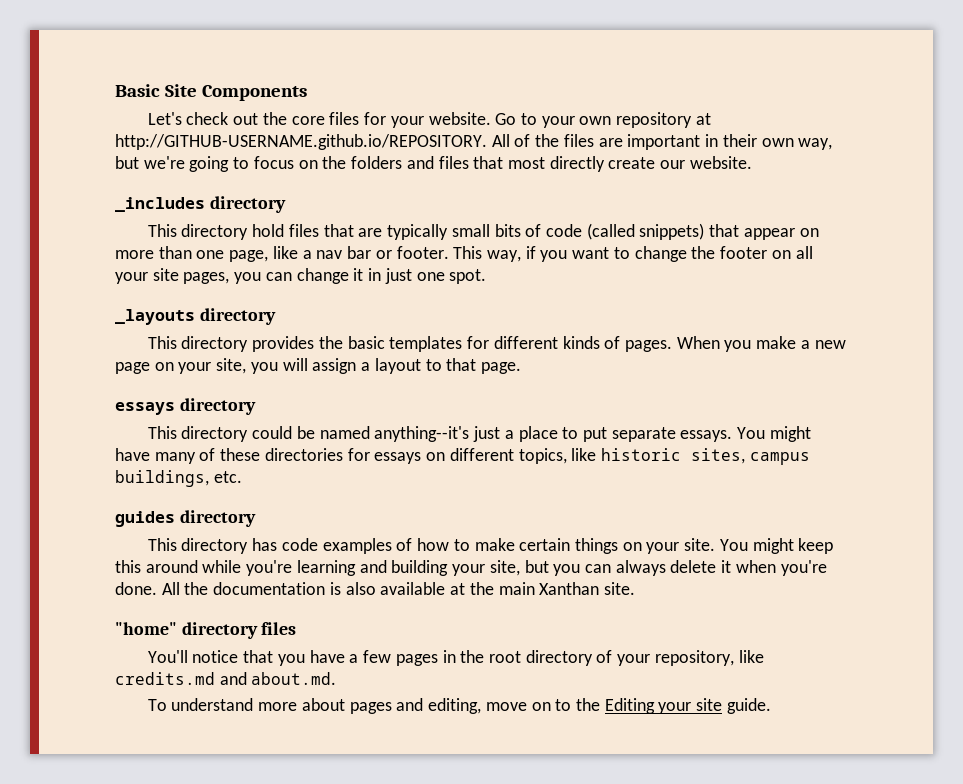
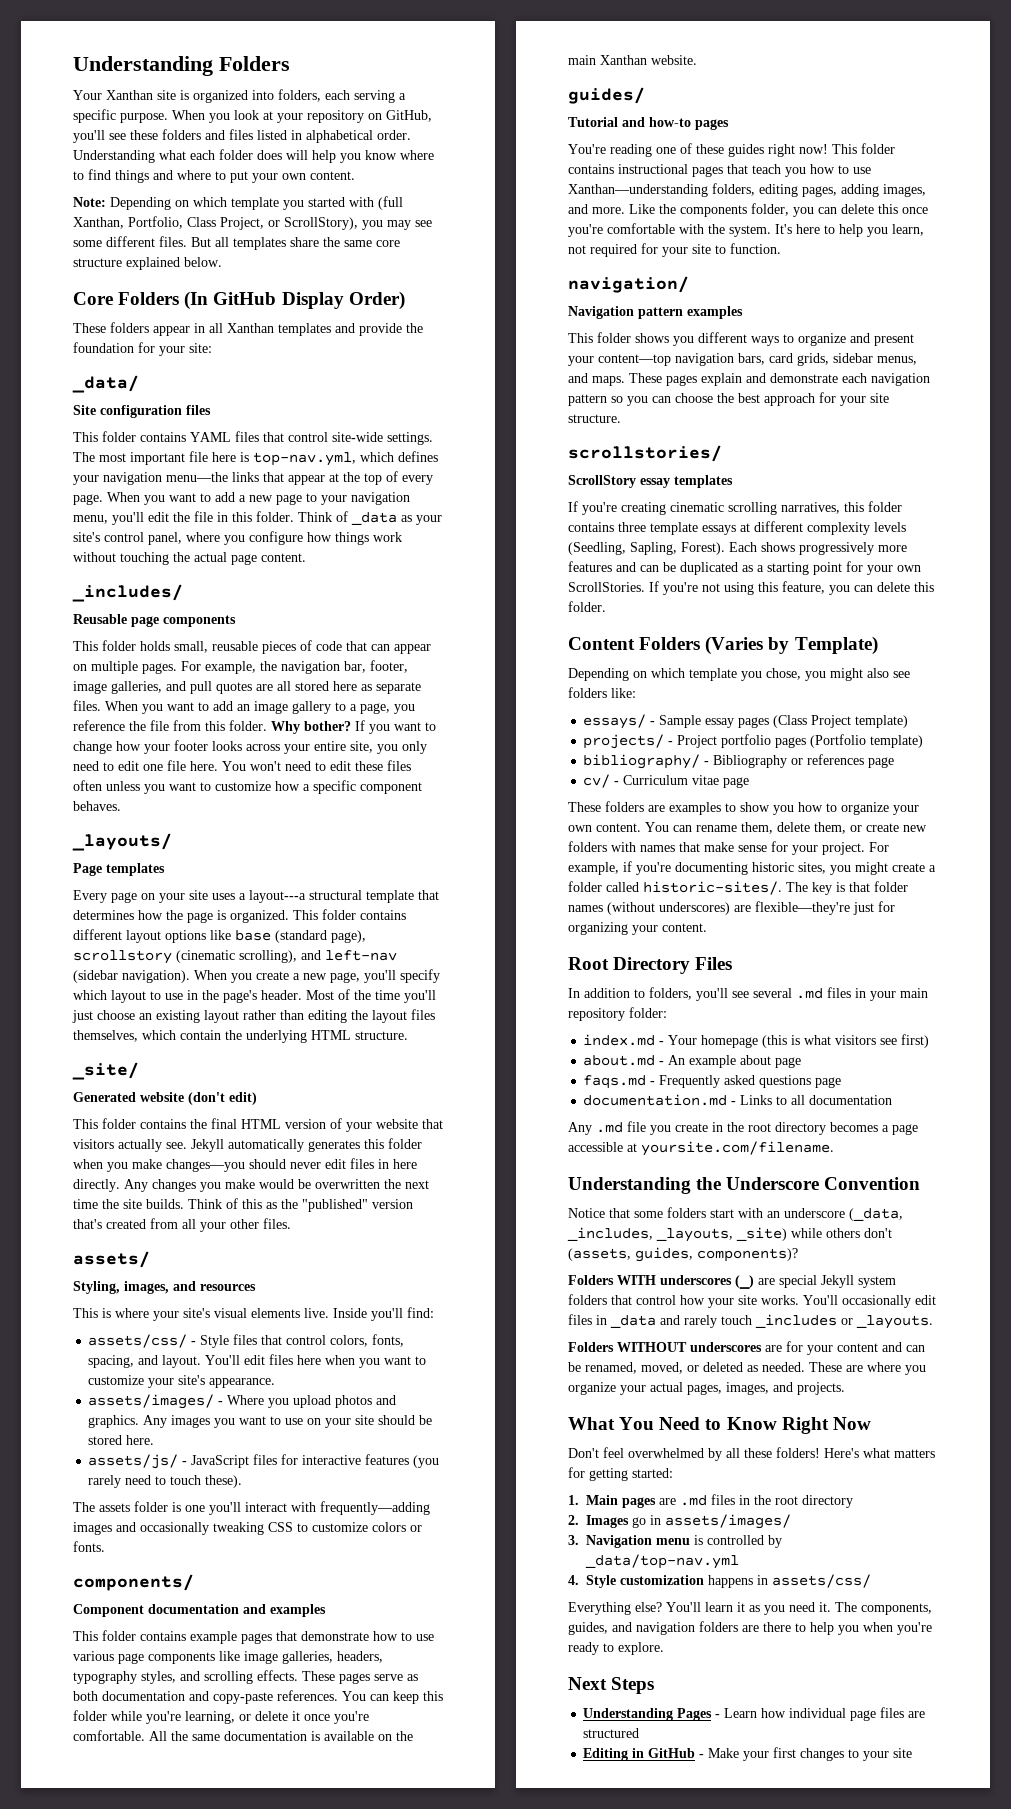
- Basic Site Components
- Let's check out the core files for your website. Go to your own repository at http://GITHUB-USERNAME.github.io/REPOSITORY. All of the files are important in their own way, but we're going to focus on the folders and files that most directly create our website.
- _includes directory
- This directory hold files that are typically small bits of code (called snippets) that appear on more than one page, like a nav bar or footer. This way, if you want to change the footer on all your site pages, you can change it in just one spot.
- _layouts directory
- This directory provides the basic templates for different kinds of pages. When you make a new page on your site, you will assign a layout to that page.
- essays directory
- This directory could be named anything--it's just a place to put separate essays. You might have many of these directories for essays on different topics, like historic sites, campus buildings, etc.
- guides directory
- This directory has code examples of how to make certain things on your site. You might keep this around while you're learning and building your site, but you can always delete it when you're done.
+ Understanding Folders
+ Your Xanthan site is organized into folders, each serving a specific purpose. When you look at your repository on GitHub, you'll see these folders and files listed in alphabetical order. Understanding what each folder does will help you know where to find things and where to put your own content.
+ Note: Depending on which template you started with (full Xanthan, Portfolio, Class Project, or ScrollStory), you may see some different files. But all templates share the same core structure explained below.
+ Core Folders (In GitHub Display Order)
+ These folders appear in all Xanthan templates and provide the foundation for your site:
+ _data/
+ Site configuration files
+ This folder contains YAML files that control site-wide settings. The most important file here is top-nav.yml, which defines your navigation menu—the links that appear at the top of every page. When you want to add a new page to your navigation menu, you'll edit the file in this folder. Think of _data as your site's control panel, where you configure how things work without touching the actual page content.
+ _includes/
+ Reusable page components
+ This folder holds small, reusable pieces of code that can appear on multiple pages. For example, the navigation bar, footer, image galleries, and pull quotes are all stored here as separate files. When you want to add an image gallery to a page, you reference the file from this folder. Why bother? If you want to change how your footer looks across your entire site, you only need to edit one file here. You won't need to edit these files often unless you want to customize how a specific component behaves.
+ _layouts/
+ Page templates
+ Every page on your site uses a layout---a structural template that determines how the page is organized. This folder contains different layout options like base (standard page), scrollstory (cinematic scrolling), and left-nav (sidebar navigation). When you create a new page, you'll specify which layout to use in the page's header. Most of the time you'll just choose an existing layout rather than editing the layout files themselves, which contain the underlying HTML structure.
+ _site/
+ Generated website (don't edit)
+ This folder contains the final HTML version of your website that visitors actually see. Jekyll automatically generates this folder when you make changes—you should never edit files in here directly. Any changes you make would be overwritten the next time the site builds. Think of this as the "published" version that's created from all your other files.
+ assets/
+ Styling, images, and resources
+ This is where your site's visual elements live. Inside you'll find:
+ assets/css/ - Style files that control colors, fonts, spacing, and layout. You'll edit files here when you want to customize your site's appearance.
+ assets/images/ - Where you upload photos and graphics. Any images you want to use on your site should be stored here.
+ assets/js/ - JavaScript files for interactive features (you rarely need to touch these).
+ The assets folder is one you'll interact with frequently—adding images and occasionally tweaking CSS to customize colors or fonts.
+ components/
+ Component documentation and examples
+ This folder contains example pages that demonstrate how to use various page components like image galleries, headers, typography styles, and scrolling effects. These pages serve as both documentation and copy-paste references. You can keep this folder while you're learning, or delete it once you're comfortable.
- All the documentation is also available at the main Xanthan site.
- "home" directory files
- You'll notice that you have a few pages in the root directory of your repository, like credits.md and about.md.
- To understand more about pages and editing, move on to the Editing your site guide.
+ All the same documentation is available on the main Xanthan website.
+ guides/
+ Tutorial and how-to pages
+ You're reading one of these guides right now! This folder contains instructional pages that teach you how to use Xanthan—understanding folders, editing pages, adding images, and more. Like the components folder, you can delete this once you're comfortable with the system. It's here to help you learn, not required for your site to function.
+ navigation/
+ Navigation pattern examples
+ This folder shows you different ways to organize and present your content—top navigation bars, card grids, sidebar menus, and maps. These pages explain and demonstrate each navigation pattern so you can choose the best approach for your site structure.
+ scrollstories/
+ ScrollStory essay templates
+ If you're creating cinematic scrolling narratives, this folder contains three template essays at different complexity levels (Seedling, Sapling, Forest). Each shows progressively more features and can be duplicated as a starting point for your own ScrollStories. If you're not using this feature, you can delete this folder.
+ Content Folders (Varies by Template)
+ Depending on which template you chose, you might also see folders like:
+ essays/ - Sample essay pages (Class Project template)
+ projects/ - Project portfolio pages (Portfolio template)
+ bibliography/ - Bibliography or references page
+ cv/ - Curriculum vitae page
+ These folders are examples to show you how to organize your own content. You can rename them, delete them, or create new folders with names that make sense for your project. For example, if you're documenting historic sites, you might create a folder called historic-sites/. The key is that folder names (without underscores) are flexible—they're just for organizing your content.
+ Root Directory Files
+ In addition to folders, you'll see several .md files in your main repository folder:
+ index.md - Your homepage (this is what visitors see first)
+ about.md - An example about page
+ faqs.md - Frequently asked questions page
+ documentation.md - Links to all documentation
+ Any .md file you create in the root directory becomes a page accessible at yoursite.com/filename.
+ Understanding the Underscore Convention
+ Notice that some folders start with an underscore (_data, _includes, _layouts, _site) while others don't (assets, guides, components)?
+ Folders WITH underscores (_) are special Jekyll system folders that control how your site works. You'll occasionally edit files in _data and rarely touch _includes or _layouts.
+ Folders WITHOUT underscores are for your content and can be renamed, moved, or deleted as needed. These are where you organize your actual pages, images, and projects.
+ What You Need to Know Right Now
+ Don't feel overwhelmed by all these folders! Here's what matters for getting started:
+ 1. Main pages are .md files in the root directory
+ 2. Images go in assets/images/
+ 3. Navigation menu is controlled by _data/top-nav.yml
+ 4. Style customization happens in assets/css/
+ Everything else? You'll learn it as you need it. The components, guides, and navigation folders are there to help you when you're ready to explore.
+ Next Steps
+ Understanding Pages - Learn how individual page files are structured
+ Editing in GitHub - Make your first changes to your site

